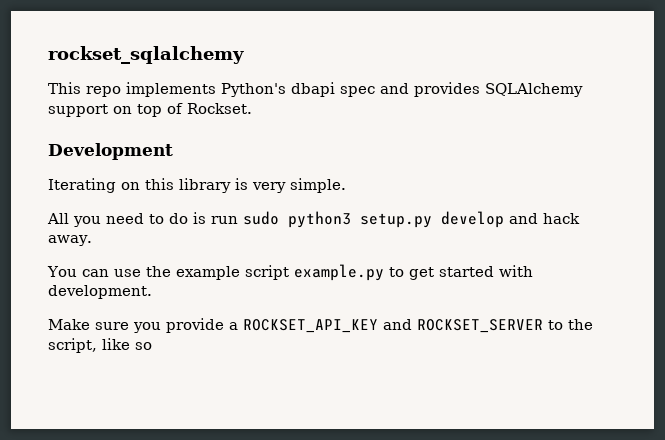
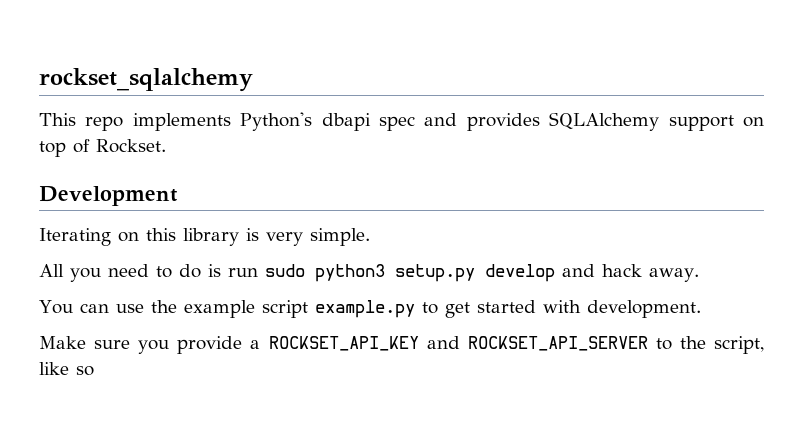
- Make sure you provide a ROCKSET_API_KEY and ROCKSET_SERVER to the script, like so
+ Make sure you provide a ROCKSET_API_KEY and ROCKSET_API_SERVER to the script, like so

